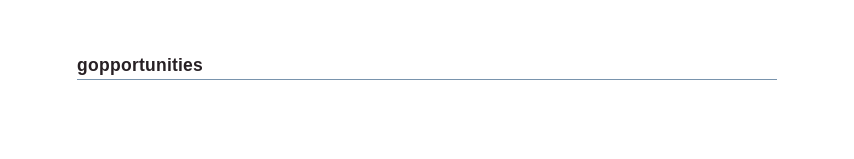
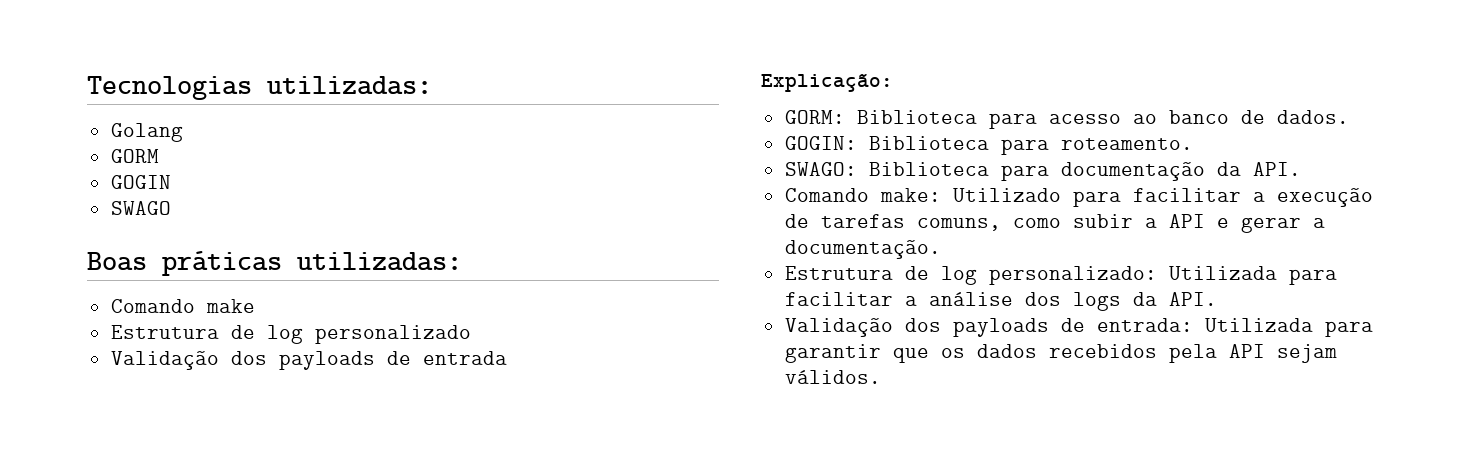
- gopportunities
+ Tecnologias utilizadas:
+ Golang
+ GORM
+ GOGIN
+ SWAGO
+ Boas práticas utilizadas:
+ Comando make
+ Estrutura de log personalizado
+ Validação dos payloads de entrada
+ Explicação:
+ GORM: Biblioteca para acesso ao banco de dados.
+ GOGIN: Biblioteca para roteamento.
+ SWAGO: Biblioteca para documentação da API.
+ Comando make: Utilizado para facilitar a execução de tarefas comuns, como subir a API e gerar a documentação.
+ Estrutura de log personalizado: Utilizada para facilitar a análise dos logs da API.
+ Validação dos payloads de entrada: Utilizada para garantir que os dados recebidos pela API sejam válidos.

